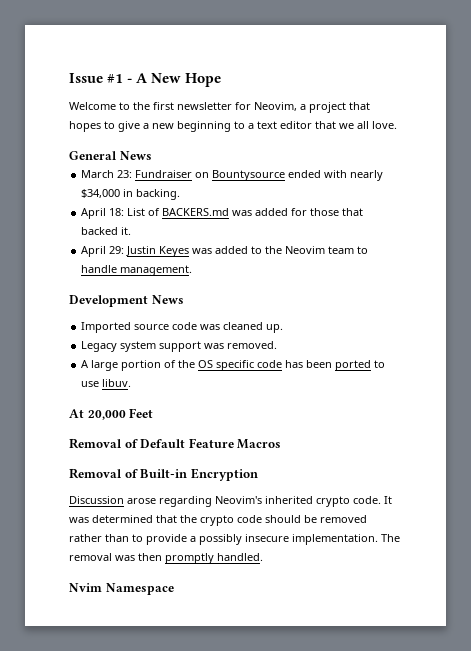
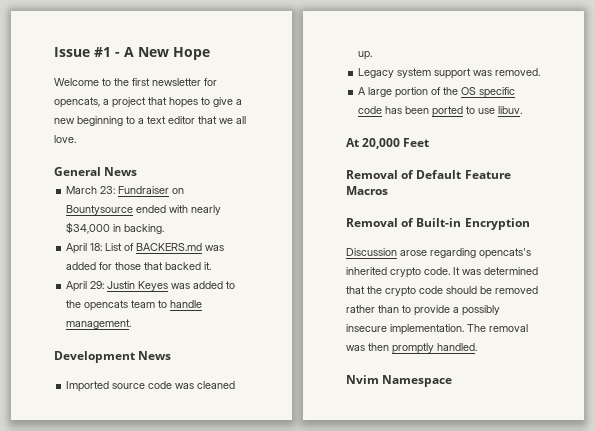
- Welcome to the first newsletter for Neovim, a project that hopes to give a new beginning to a text editor that we all love.
+ Welcome to the first newsletter for opencats, a project that hopes to give a new beginning to a text editor that we all love.
- April 29: Justin Keyes was added to the Neovim team to handle management.
+ April 29: Justin Keyes was added to the opencats team to handle management.
- Discussion arose regarding Neovim's inherited crypto code.
+ Discussion arose regarding opencats's inherited crypto code.

